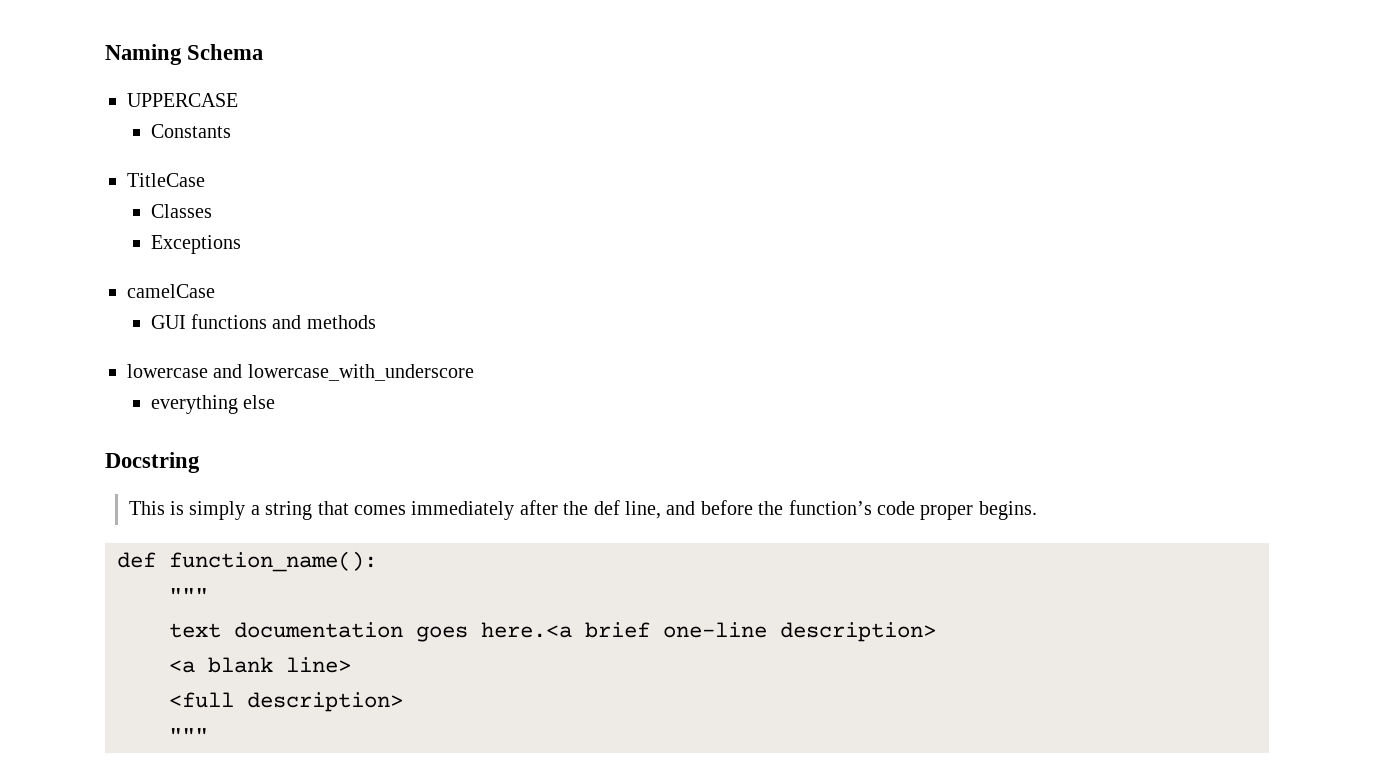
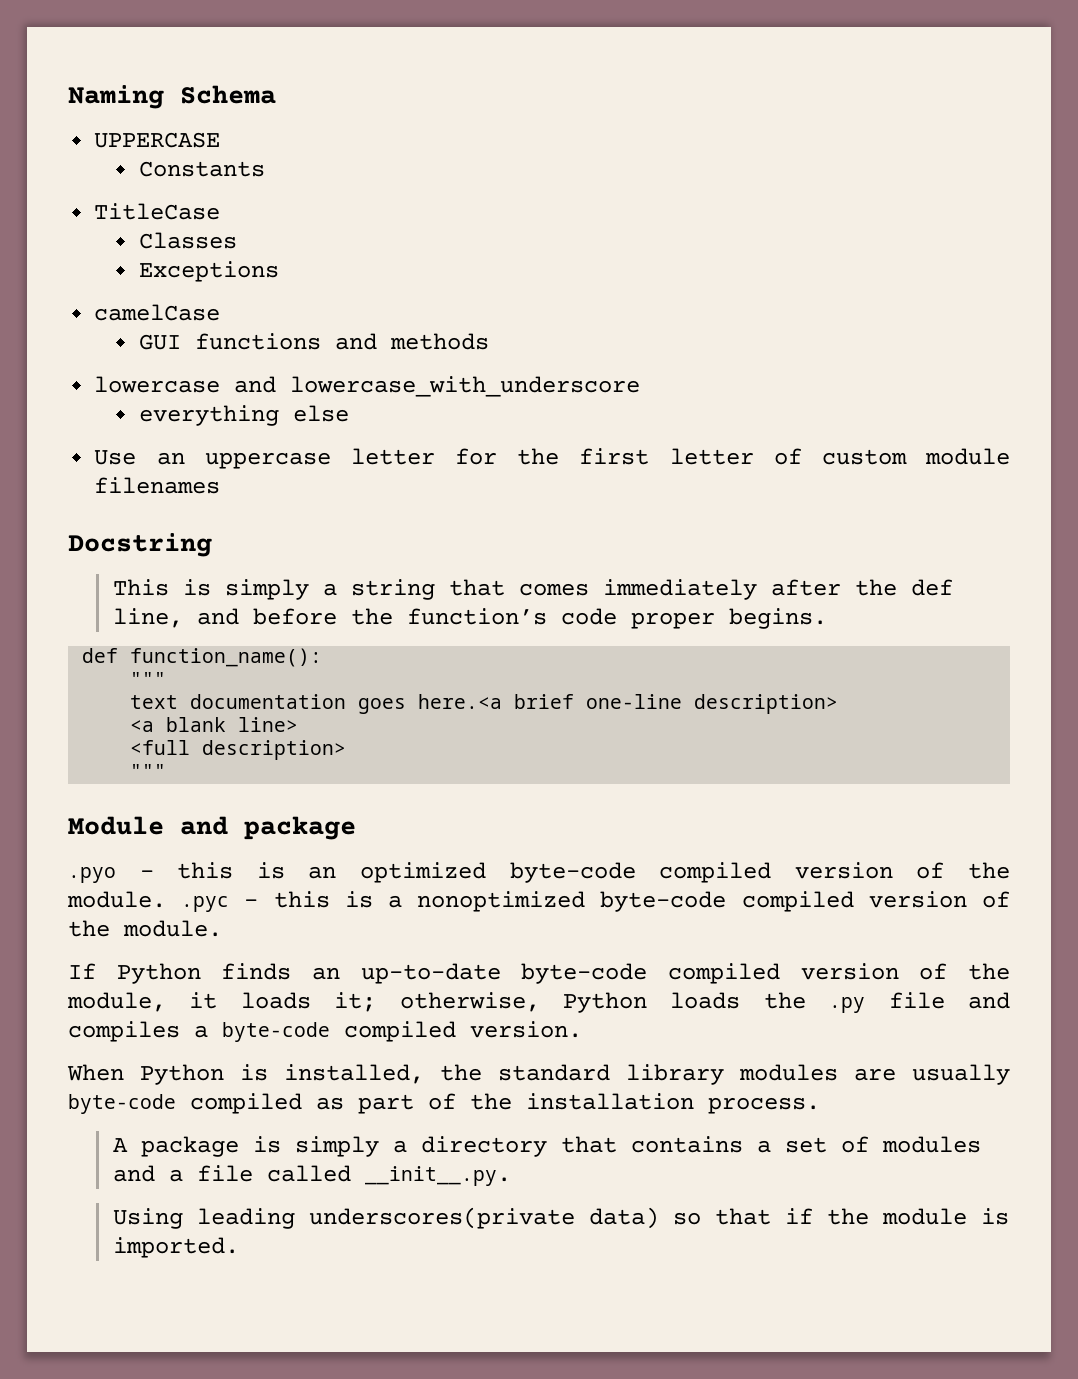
+ Use an uppercase letter for the first letter of custom module filenames
+ Module and package
+ .pyo - this is an optimized byte-code compiled version of the module. .pyc - this is a nonoptimized byte-code compiled version of the module.
+ If Python finds an up-to-date byte-code compiled version of the module, it loads it; otherwise, Python loads the .py file and compiles a byte-code compiled version.
+ When Python is installed, the standard library modules are usually byte-code compiled as part of the installation process.
+ A package is simply a directory that contains a set of modules and a file called __init__.py.
+ Using leading underscores(private data) so that if the module is imported.

